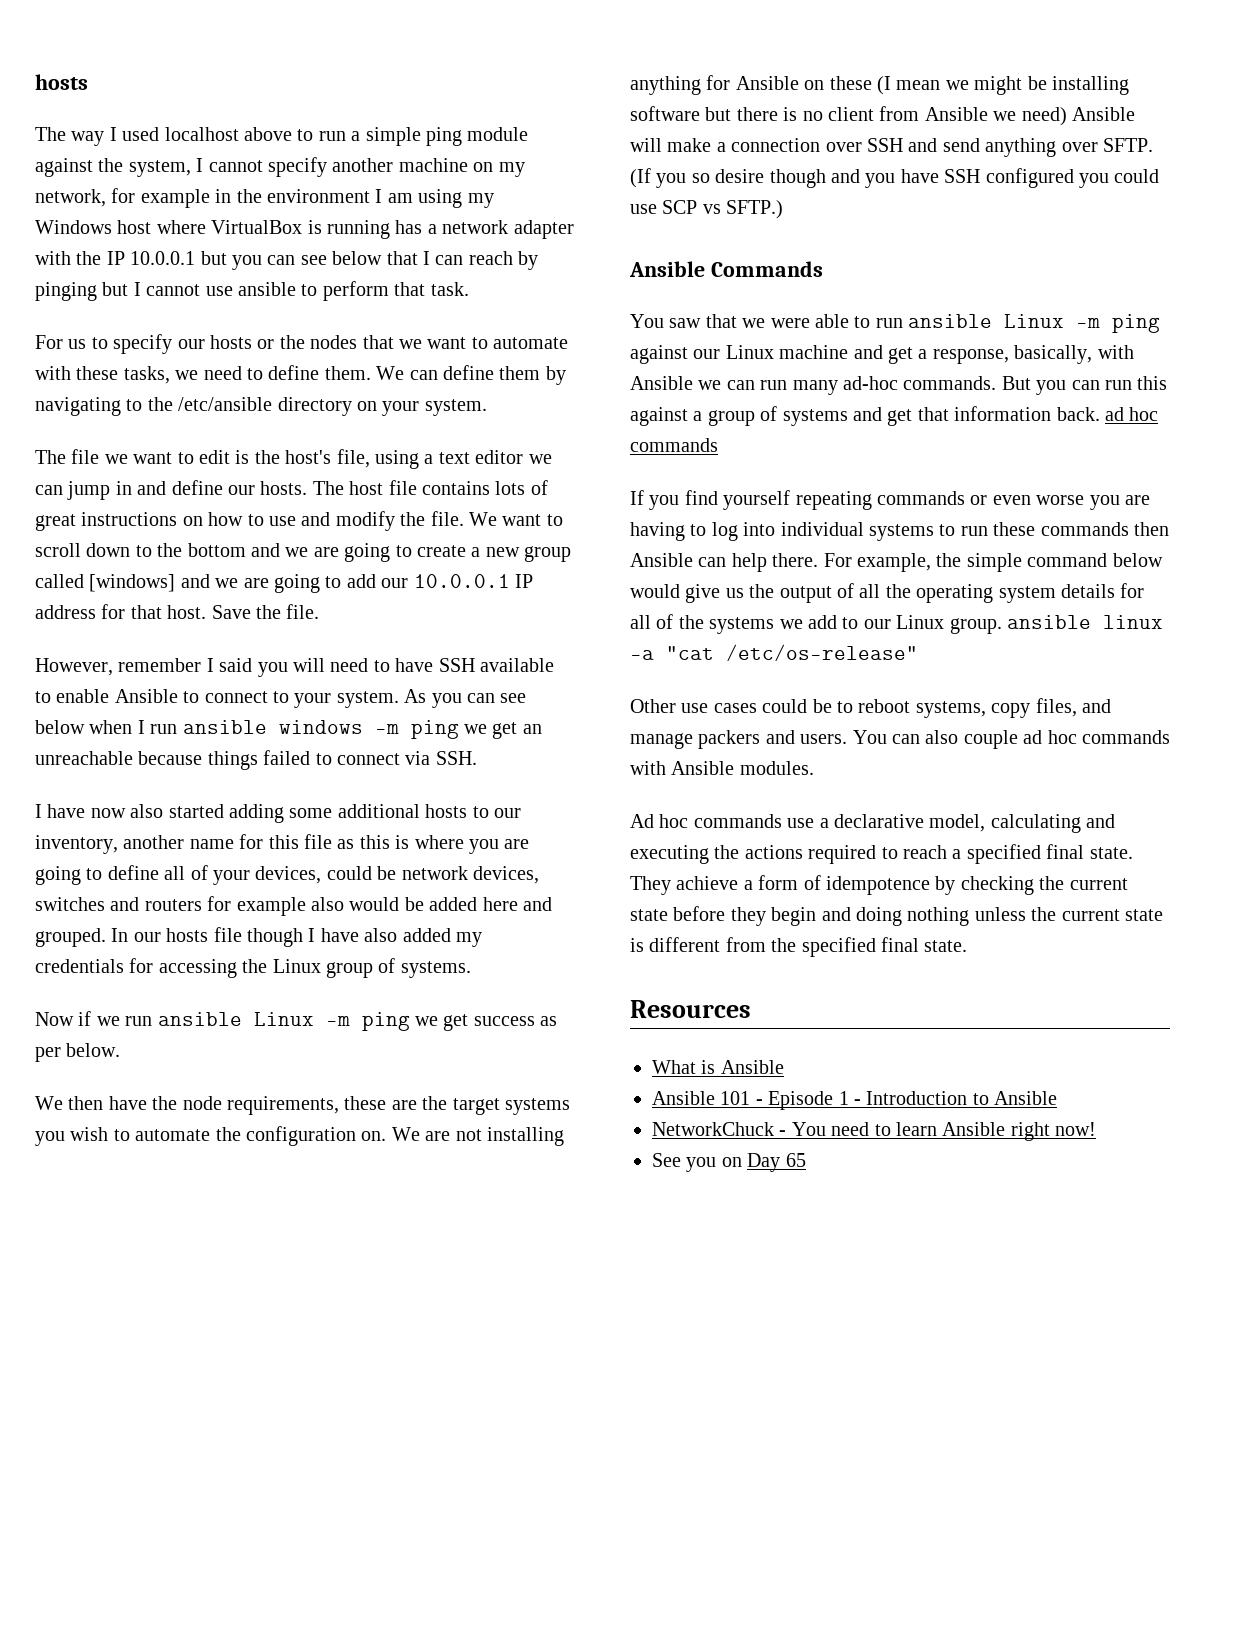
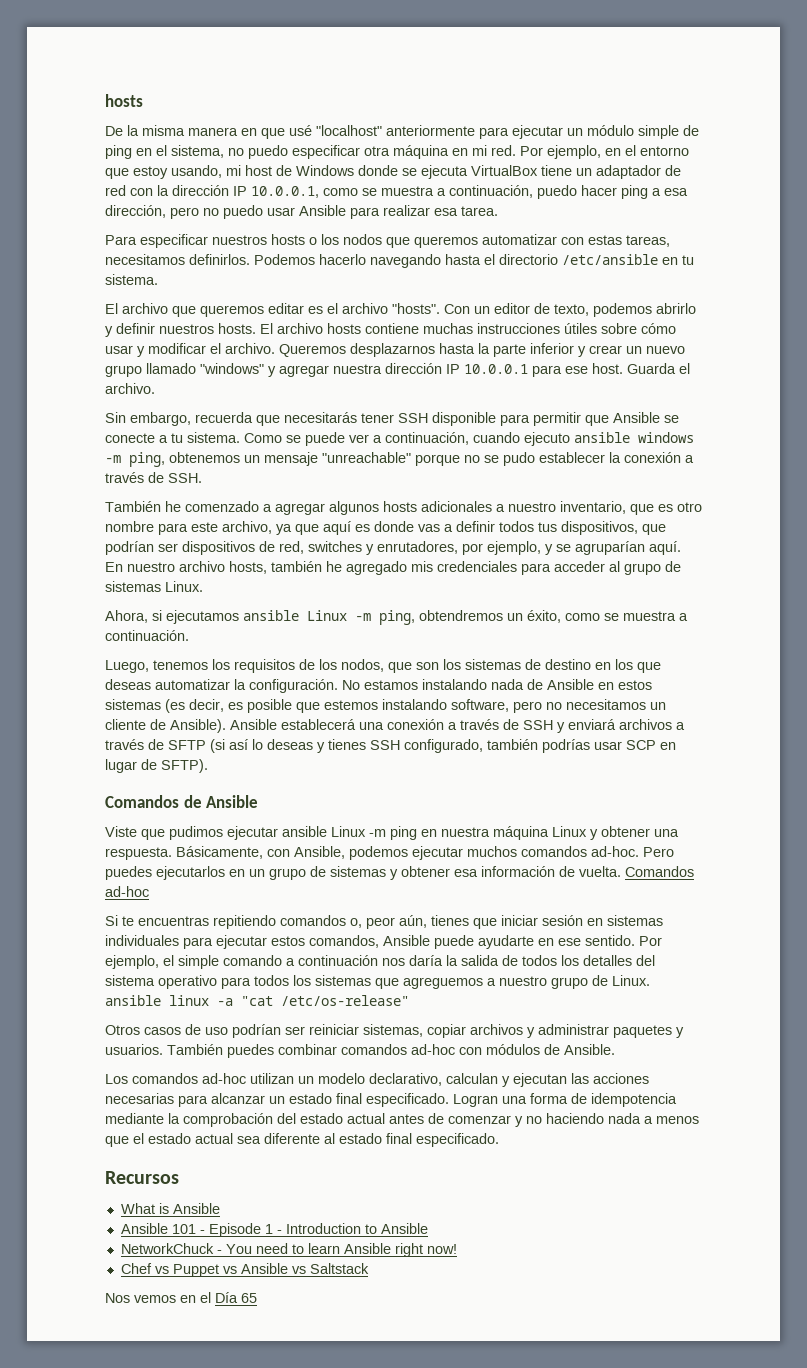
- The way I used localhost above to run a simple ping module against the system, I cannot specify another machine on my network, for example in the environment I am using my Windows host where VirtualBox is running has a network adapter with the IP 10.0.0.1 but you can see below that I can reach by pinging but I cannot use ansible to perform that task.
- For us to specify our hosts or the nodes that we want to automate with these tasks, we need to define them. We can define them by navigating to the /etc/ansible directory on your system.
- The file we want to edit is the host's file, using a text editor we can jump in and define our hosts. The host file contains lots of great instructions on how to use and modify the file. We want to scroll down to the bottom and we are going to create a new group called [windows] and we are going to add our 10.0.0.1 IP address for that host. Save the file.
- However, remember I said you will need to have SSH available to enable Ansible to connect to your system. As you can see below when I run ansible windows -m ping we get an unreachable because things failed to connect via SSH.
- I have now also started adding some additional hosts to our inventory, another name for this file as this is where you are going to define all of your devices, could be network devices, switches and routers for example also would be added here and grouped. In our hosts file though I have also added my credentials for accessing the Linux group of systems.
- Now if we run ansible Linux -m ping we get success as per below.
- We then have the node requirements, these are the target systems you wish to automate the configuration on. We are not installing anything for Ansible on these (I mean we might be installing software but there is no client from Ansible we need) Ansible will make a connection over SSH and send anything over SFTP. (If you so desire though and you have SSH configured you could use SCP vs SFTP.)
- Ansible Commands
- You saw that we were able to run ansible Linux -m ping against our Linux machine and get a response, basically, with Ansible we can run many ad-hoc commands. But you can run this against a group of systems and get that information back. ad hoc commands
- If you find yourself repeating commands or even worse you are having to log into individual systems to run these commands then Ansible can help there. For example, the simple command below would give us the output of all the operating system details for all of the systems we add to our Linux group. ansible linux -a "cat /etc/os-release"
+ De la misma manera en que usé "localhost" anteriormente para ejecutar un módulo simple de ping en el sistema, no puedo especificar otra máquina en mi red. Por ejemplo, en el entorno que estoy usando, mi host de Windows donde se ejecuta VirtualBox tiene un adaptador de red con la dirección IP 10.0.0.1, como se muestra a continuación, puedo hacer ping a esa dirección, pero no puedo usar Ansible para realizar esa tarea.
+ Para especificar nuestros hosts o los nodos que queremos automatizar con estas tareas, necesitamos definirlos. Podemos hacerlo navegando hasta el directorio /etc/ansible en tu sistema.
+ El archivo que queremos editar es el archivo "hosts". Con un editor de texto, podemos abrirlo y definir nuestros hosts. El archivo hosts contiene muchas instrucciones útiles sobre cómo usar y modificar el archivo. Queremos desplazarnos hasta la parte inferior y crear un nuevo grupo llamado "windows" y agregar nuestra dirección IP 10.0.0.1 para ese host. Guarda el archivo.
+ Sin embargo, recuerda que necesitarás tener SSH disponible para permitir que Ansible se conecte a tu sistema. Como se puede ver a continuación, cuando ejecuto ansible windows -m ping, obtenemos un mensaje "unreachable" porque no se pudo establecer la conexión a través de SSH.
+ También he comenzado a agregar algunos hosts adicionales a nuestro inventario, que es otro nombre para este archivo, ya que aquí es donde vas a definir todos tus dispositivos, que podrían ser dispositivos de red, switches y enrutadores, por ejemplo, y se agruparían aquí. En nuestro archivo hosts, también he agregado mis credenciales para acceder al grupo de sistemas Linux.
+ Ahora, si ejecutamos ansible Linux -m ping, obtendremos un éxito, como se muestra a continuación.
+ Luego, tenemos los requisitos de los nodos, que son los sistemas de destino en los que deseas automatizar la configuración. No estamos instalando nada de Ansible en estos sistemas (es decir, es posible que estemos instalando software, pero no necesitamos un cliente de Ansible). Ansible establecerá una conexión a través de SSH y enviará archivos a través de SFTP (si así lo deseas y tienes SSH configurado, también podrías usar SCP en lugar de SFTP).
+ Comandos de Ansible
+ Viste que pudimos ejecutar ansible Linux -m ping en nuestra máquina Linux y obtener una respuesta. Básicamente, con Ansible, podemos ejecutar muchos comandos ad-hoc. Pero puedes ejecutarlos en un grupo de sistemas y obtener esa información de vuelta. Comandos ad-hoc
+ Si te encuentras repitiendo comandos o, peor aún, tienes que iniciar sesión en sistemas individuales para ejecutar estos comandos, Ansible puede ayudarte en ese sentido. Por ejemplo, el simple comando a continuación nos daría la salida de todos los detalles del sistema operativo para todos los sistemas que agreguemos a nuestro grupo de Linux. ansible linux -a "cat /etc/os-release"
- Other use cases could be to reboot systems, copy files, and manage packers and users. You can also couple ad hoc commands with Ansible modules.
- Ad hoc commands use a declarative model, calculating and executing the actions required to reach a specified final state. They achieve a form of idempotence by checking the current state before they begin and doing nothing unless the current state is different from the specified final state.
- Resources
+ Otros casos de uso podrían ser reiniciar sistemas, copiar archivos y administrar paquetes y usuarios. También puedes combinar comandos ad-hoc con módulos de Ansible.
+ Los comandos ad-hoc utilizan un modelo declarativo, calculan y ejecutan las acciones necesarias para alcanzar un estado final especificado. Logran una forma de idempotencia mediante la comprobación del estado actual antes de comenzar y no haciendo nada a menos que el estado actual sea diferente al estado final especificado.
+ Recursos
- See you on Day 65
+ Chef vs Puppet vs Ansible vs Saltstack
+ Nos vemos en el Día 65

